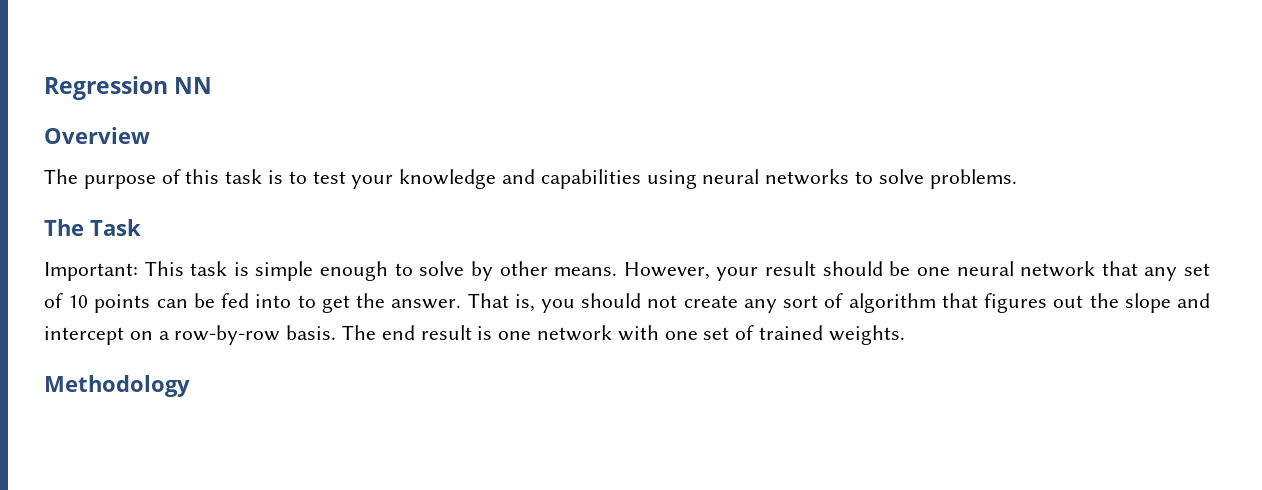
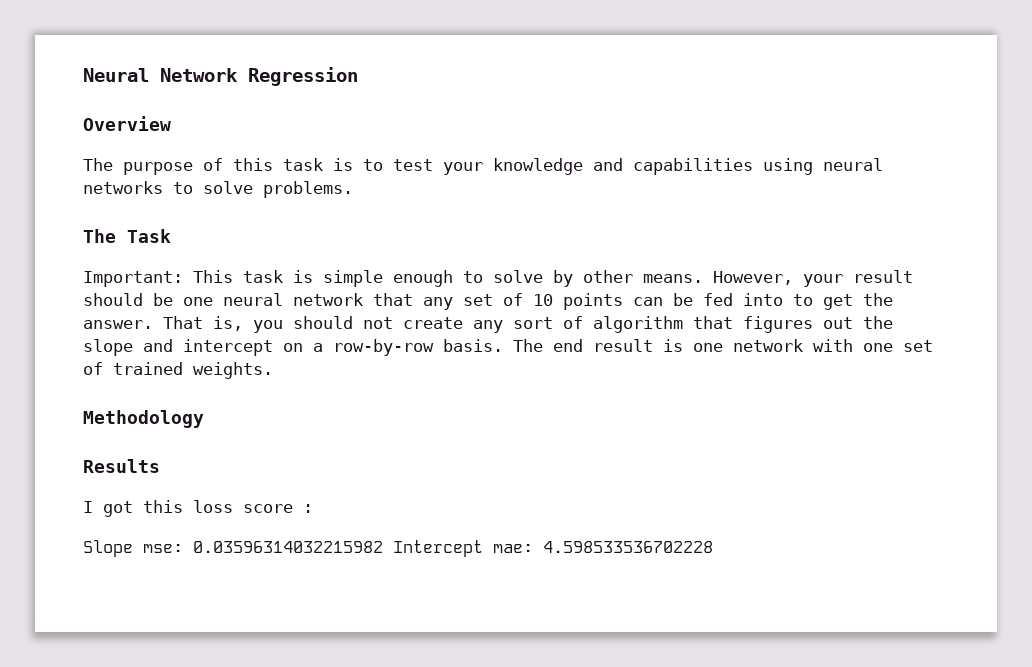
- Regression NN
+ Neural Network Regression
+ Results
+ I got this loss score :
+ Slope mse: 0.03596314032215982 Intercept mae: 4.598533536702228

